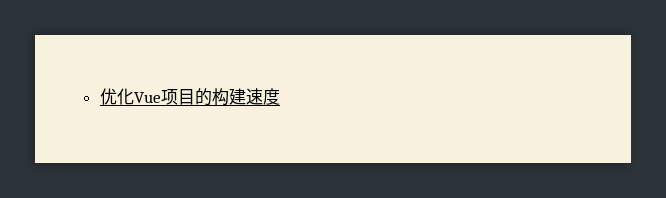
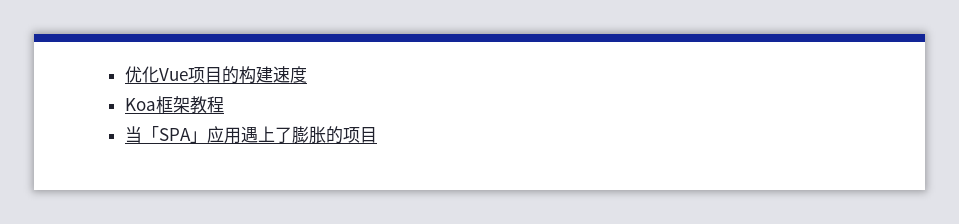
+ Koa框架教程
+ 当「SPA」应用遇上了膨胀的项目

